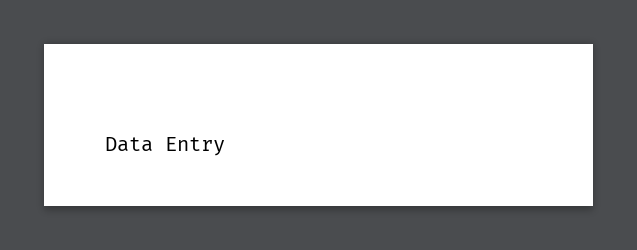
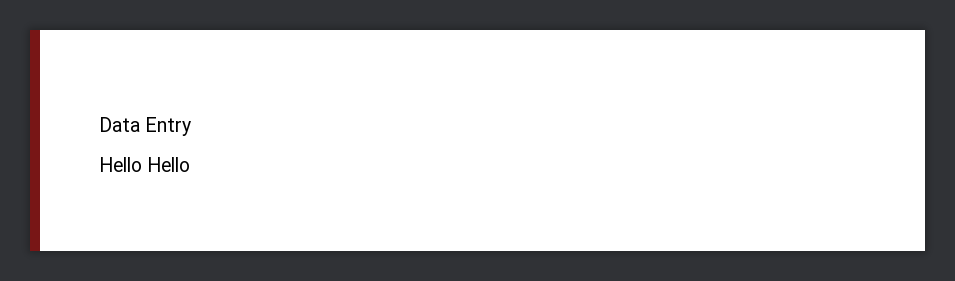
+ Hello Hello

